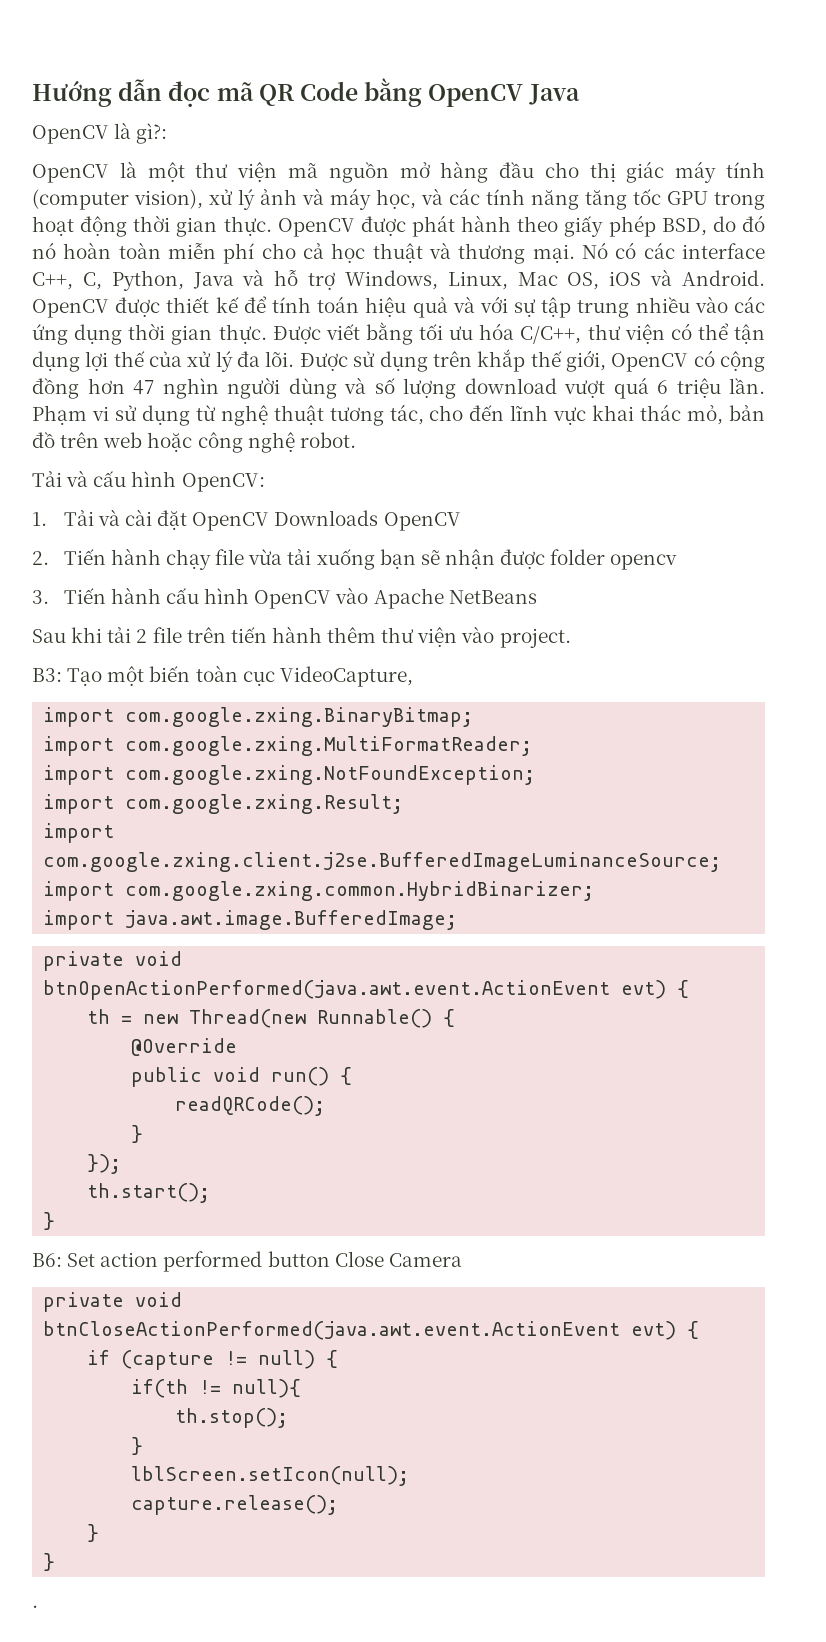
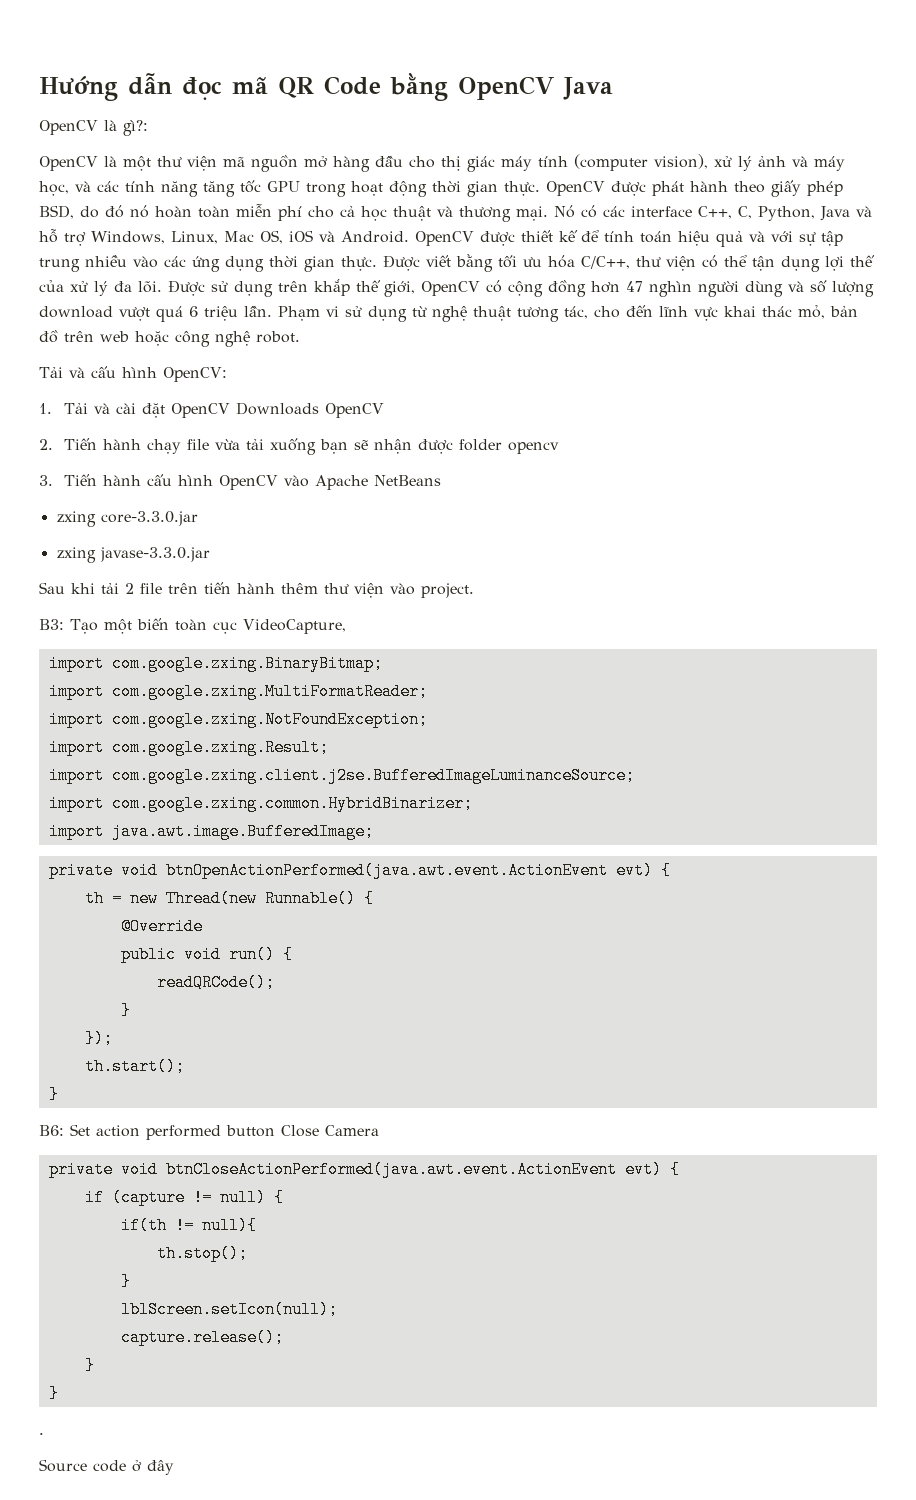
+ zxing core-3.3.0.jar
+ zxing javase-3.3.0.jar
+ Source code ở đây

